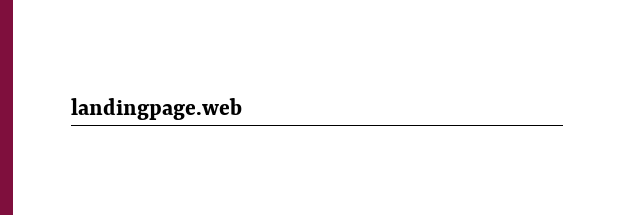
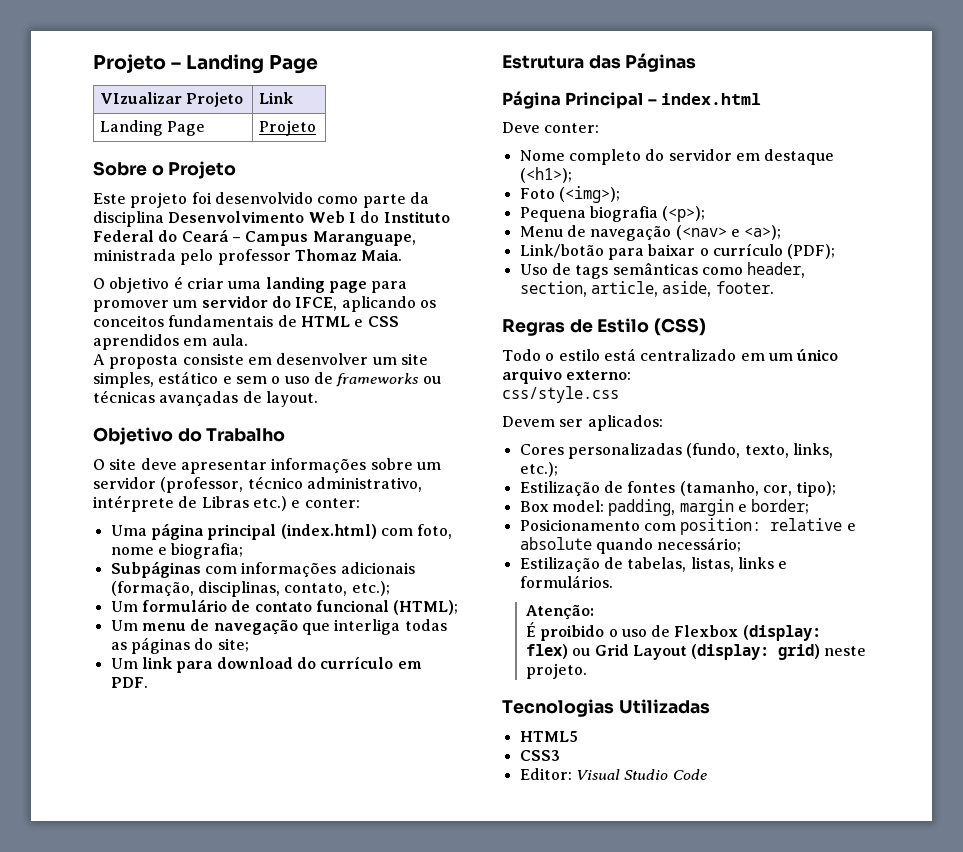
- landingpage.web
+ Projeto – Landing Page
+ VIzualizar Projeto | Link
+ Landing Page | Projeto
+ Sobre o Projeto
+ Este projeto foi desenvolvido como parte da disciplina Desenvolvimento Web I do Instituto Federal do Ceará – Campus Maranguape, ministrada pelo professor Thomaz Maia.
+ O objetivo é criar uma landing page para promover um servidor do IFCE, aplicando os conceitos fundamentais de HTML e CSS aprendidos em aula.
+ A proposta consiste em desenvolver um site simples, estático e sem o uso de frameworks ou técnicas avançadas de layout.
+ Objetivo do Trabalho
+ O site deve apresentar informações sobre um servidor (professor, técnico administrativo, intérprete de Libras etc.) e conter:
+ Uma página principal (index.html) com foto, nome e biografia;
+ Subpáginas com informações adicionais (formação, disciplinas, contato, etc.);
+ Um formulário de contato funcional (HTML);
+ Um menu de navegação que interliga todas as páginas do site;
+ Um link para download do currículo em PDF.
+ Estrutura das Páginas
+ Página Principal – index.html
+ Deve conter:
+ Nome completo do servidor em destaque (<h1>);
+ Foto (<img>);
+ Pequena biografia (<p>);
+ Menu de navegação (<nav> e <a>);
+ Link/botão para baixar o currículo (PDF);
+ Uso de tags semânticas como header, section, article, aside, footer.
+ Regras de Estilo (CSS)
+ Todo o estilo está centralizado em um único arquivo externo:
+ css/style.css
+ Devem ser aplicados:
+ Cores personalizadas (fundo, texto, links, etc.);
+ Estilização de fontes (tamanho, cor, tipo);
+ Box model: padding, margin e border;
+ Posicionamento com position: relative e absolute quando necessário;
+ Estilização de tabelas, listas, links e formulários.
+ Atenção:
+ É proibido o uso de Flexbox (display: flex) ou Grid Layout (display: grid) neste projeto.
+ Tecnologias Utilizadas
+ HTML5
+ CSS3
+ Editor: Visual Studio Code

